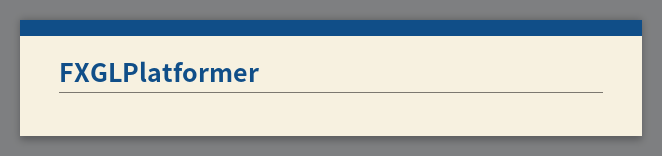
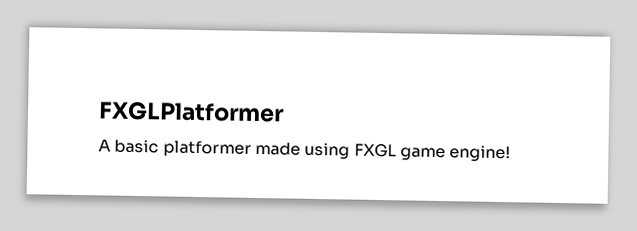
+ A basic platformer made using FXGL game engine!

